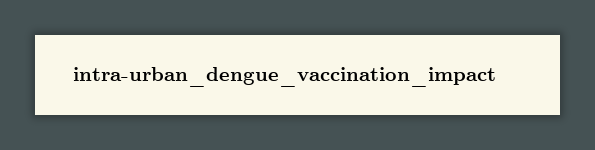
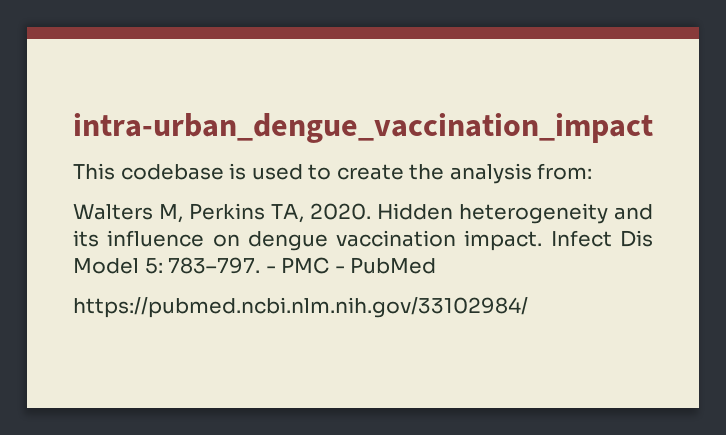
+ This codebase is used to create the analysis from:
+ Walters M, Perkins TA, 2020. Hidden heterogeneity and its influence on dengue vaccination impact. Infect Dis Model 5: 783–797. - PMC - PubMed
+ https://pubmed.ncbi.nlm.nih.gov/33102984/

